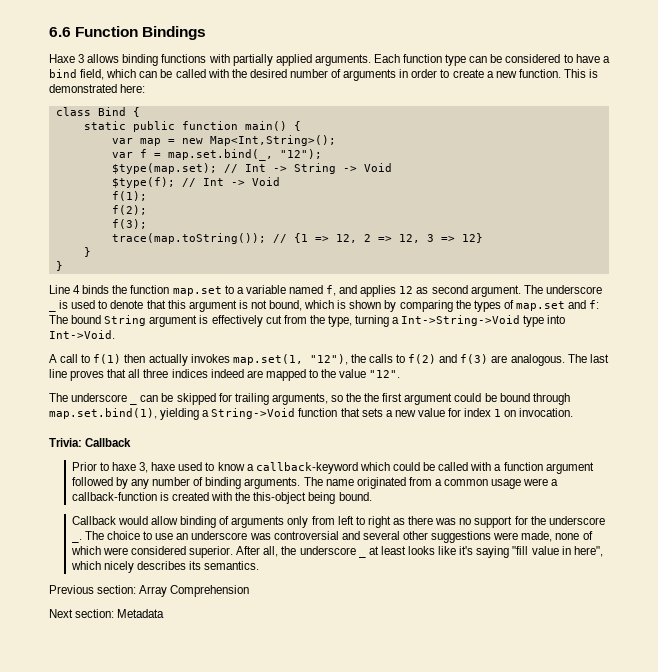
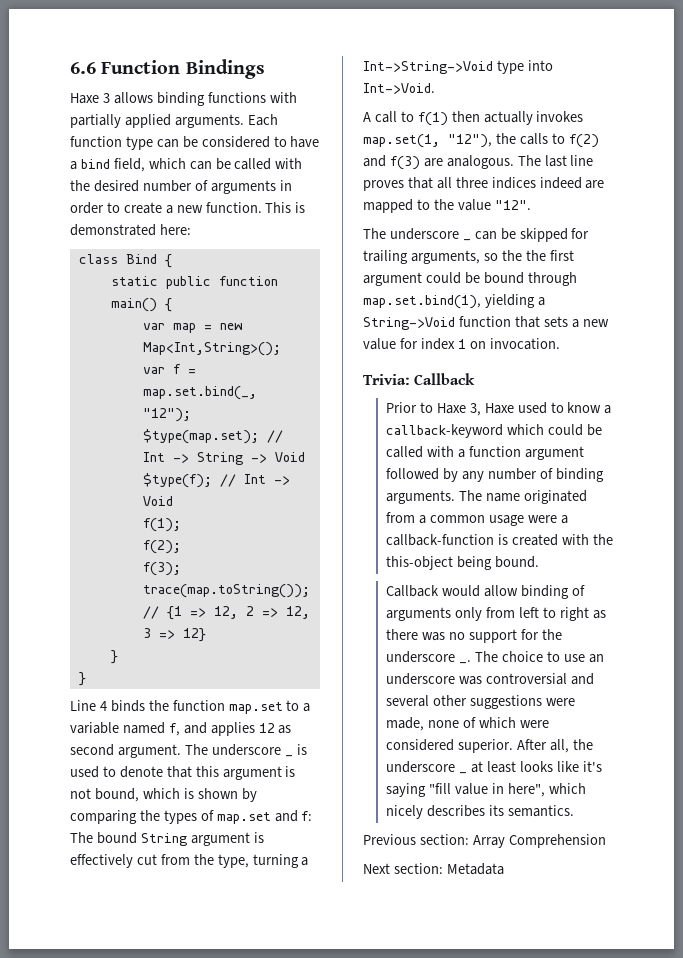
- Prior to haxe 3, haxe used to know a callback-keyword which could be called with a function argument followed by any number of binding arguments.
+ Prior to Haxe 3, Haxe used to know a callback-keyword which could be called with a function argument followed by any number of binding arguments.

